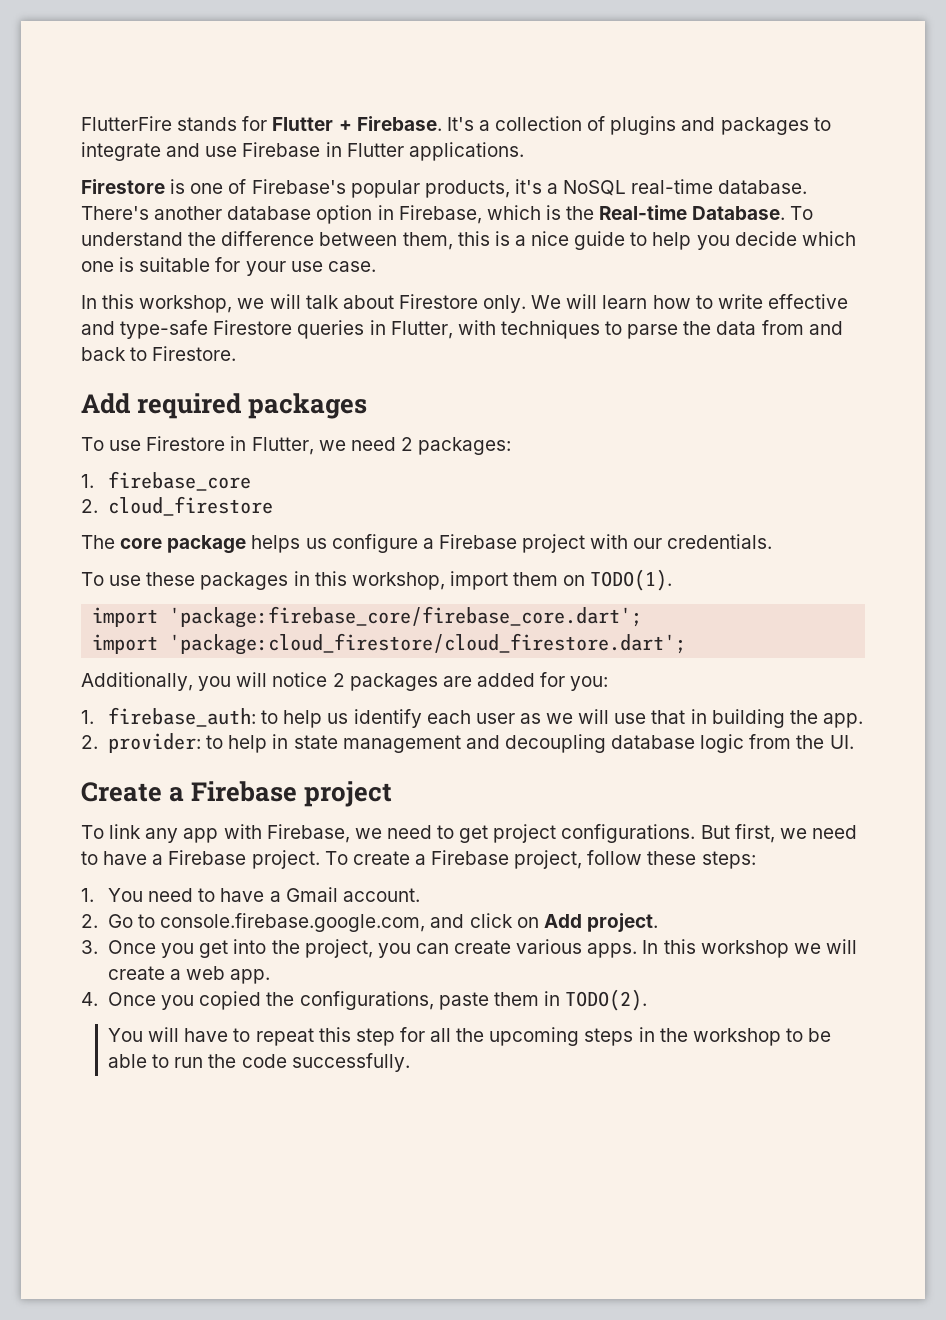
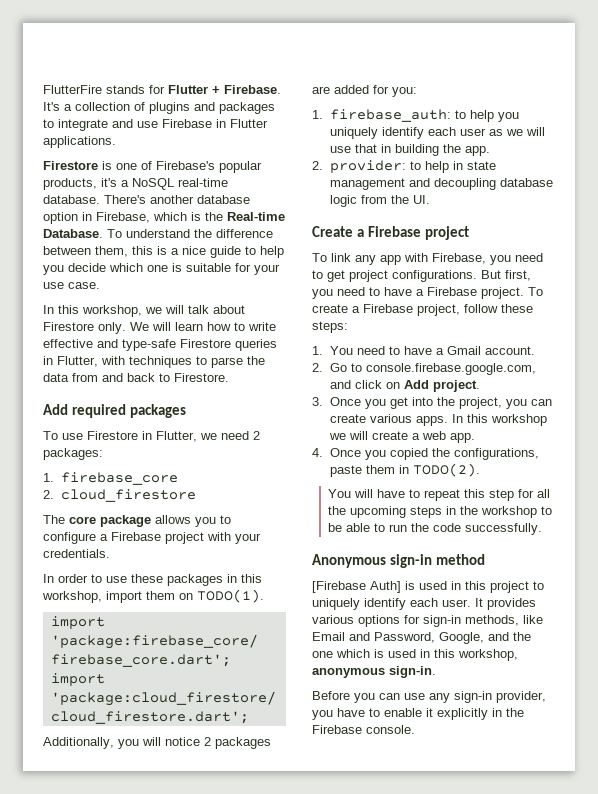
- The core package helps us configure a Firebase project with our credentials.
+ The core package allows you to configure a Firebase project with your credentials.
- To use these packages in this workshop, import them on TODO(1).
+ In order to use these packages in this workshop, import them on TODO(1).
- 1. firebase_auth: to help us identify each user as we will use that in building the app.
+ 1. firebase_auth: to help you uniquely identify each user as we will use that in building the app.
- To link any app with Firebase, we need to get project configurations.
+ To link any app with Firebase, you need to get project configurations.
- But first, we need to have a Firebase project.
+ But first, you need to have a Firebase project.
+ Anonymous sign-in method
+ [Firebase Auth] is used in this project to uniquely identify each user. It provides various options for sign-in methods, like Email and Password, Google, and the one which is used in this workshop, anonymous sign-in.
+ Before you can use any sign-in provider, you have to enable it explicitly in the Firebase console.

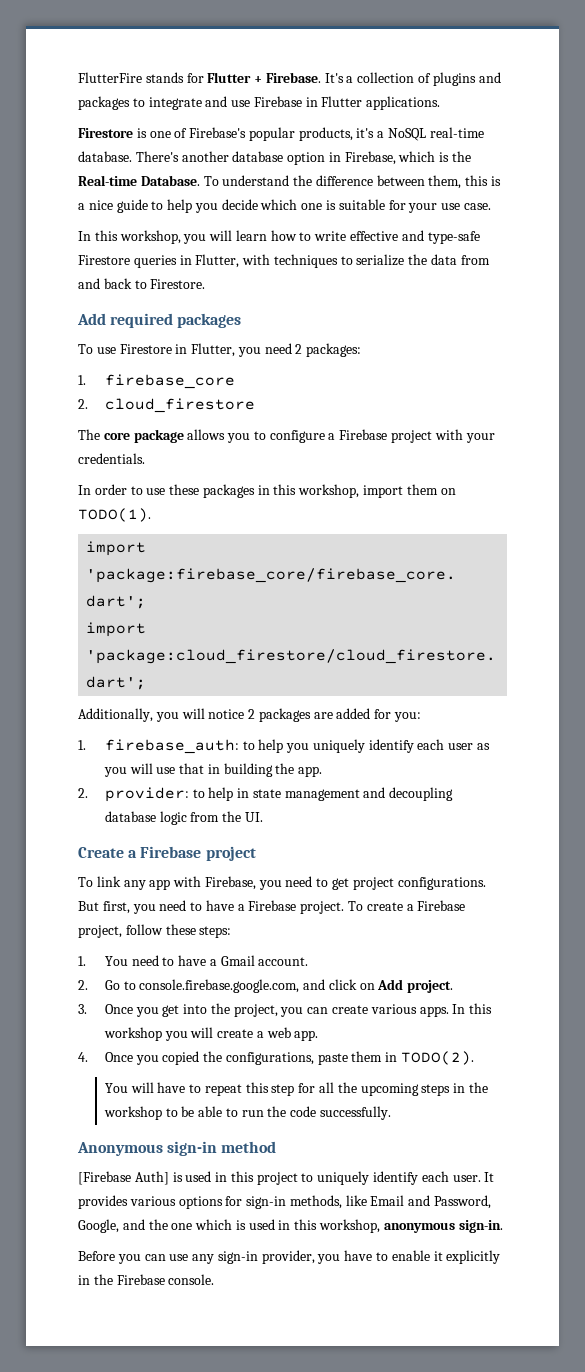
- In this workshop, we will talk about Firestore only. We will learn how to write effective and type-safe Firestore queries in Flutter, with techniques to parse the data from and back to Firestore.
+ In this workshop, you will learn how to write effective and type-safe Firestore queries in Flutter, with techniques to serialize the data from and back to Firestore.
- To use Firestore in Flutter, we need 2 packages:
+ To use Firestore in Flutter, you need 2 packages:
- 1. firebase_auth: to help you uniquely identify each user as we will use that in building the app.
+ 1. firebase_auth: to help you uniquely identify each user as you will use that in building the app.
- In this workshop we will create a web app.
+ In this workshop you will create a web app.

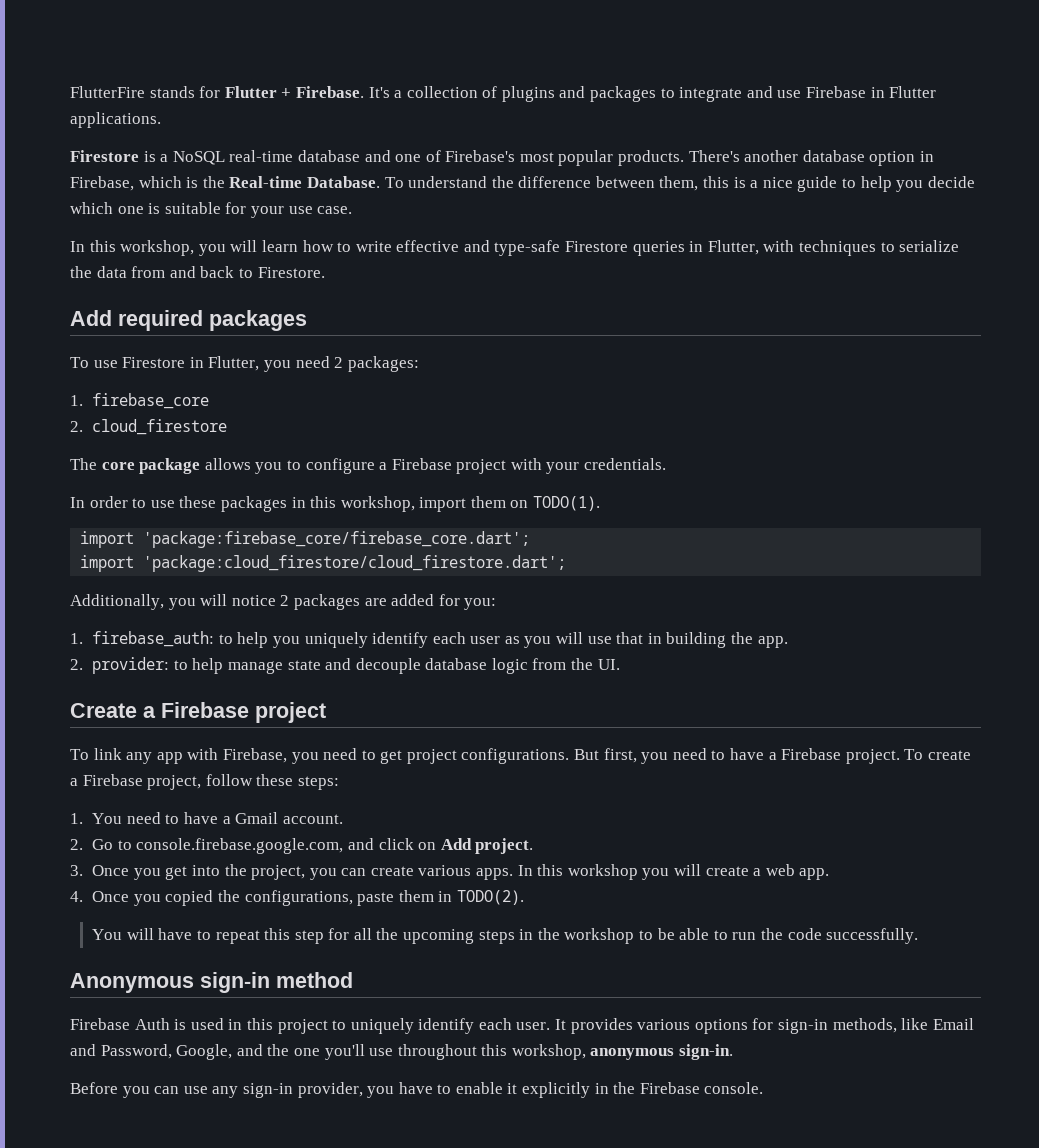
- Firestore is one of Firebase's popular products, it's a NoSQL real-time database.
+ Firestore is a NoSQL real-time database and one of Firebase's most popular products.
- 2. provider: to help in state management and decoupling database logic from the UI.
+ 2. provider: to help manage state and decouple database logic from the UI.
- [Firebase Auth] is used in this project to uniquely identify each user.
+ Firebase Auth is used in this project to uniquely identify each user.
- It provides various options for sign-in methods, like Email and Password, Google, and the one which is used in this workshop, anonymous sign-in.
+ It provides various options for sign-in methods, like Email and Password, Google, and the one you'll use throughout this workshop, anonymous sign-in.

